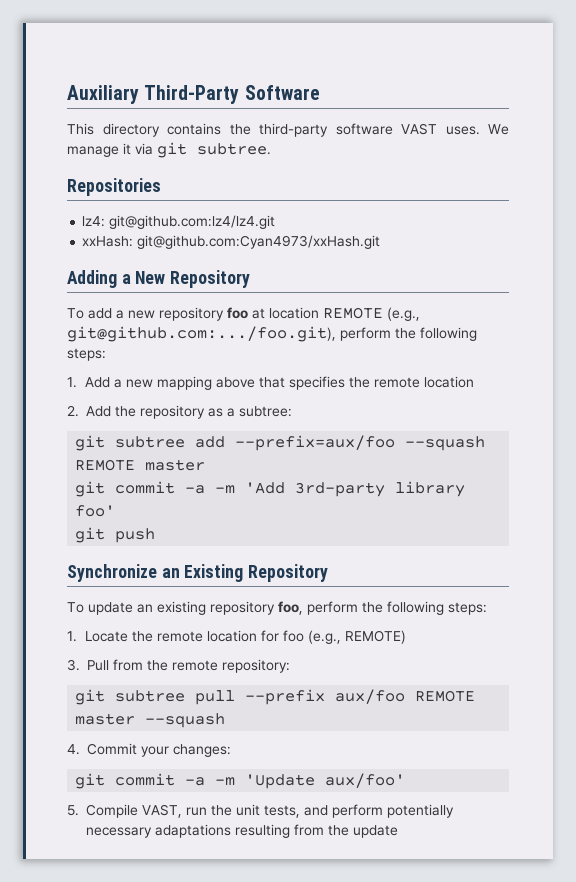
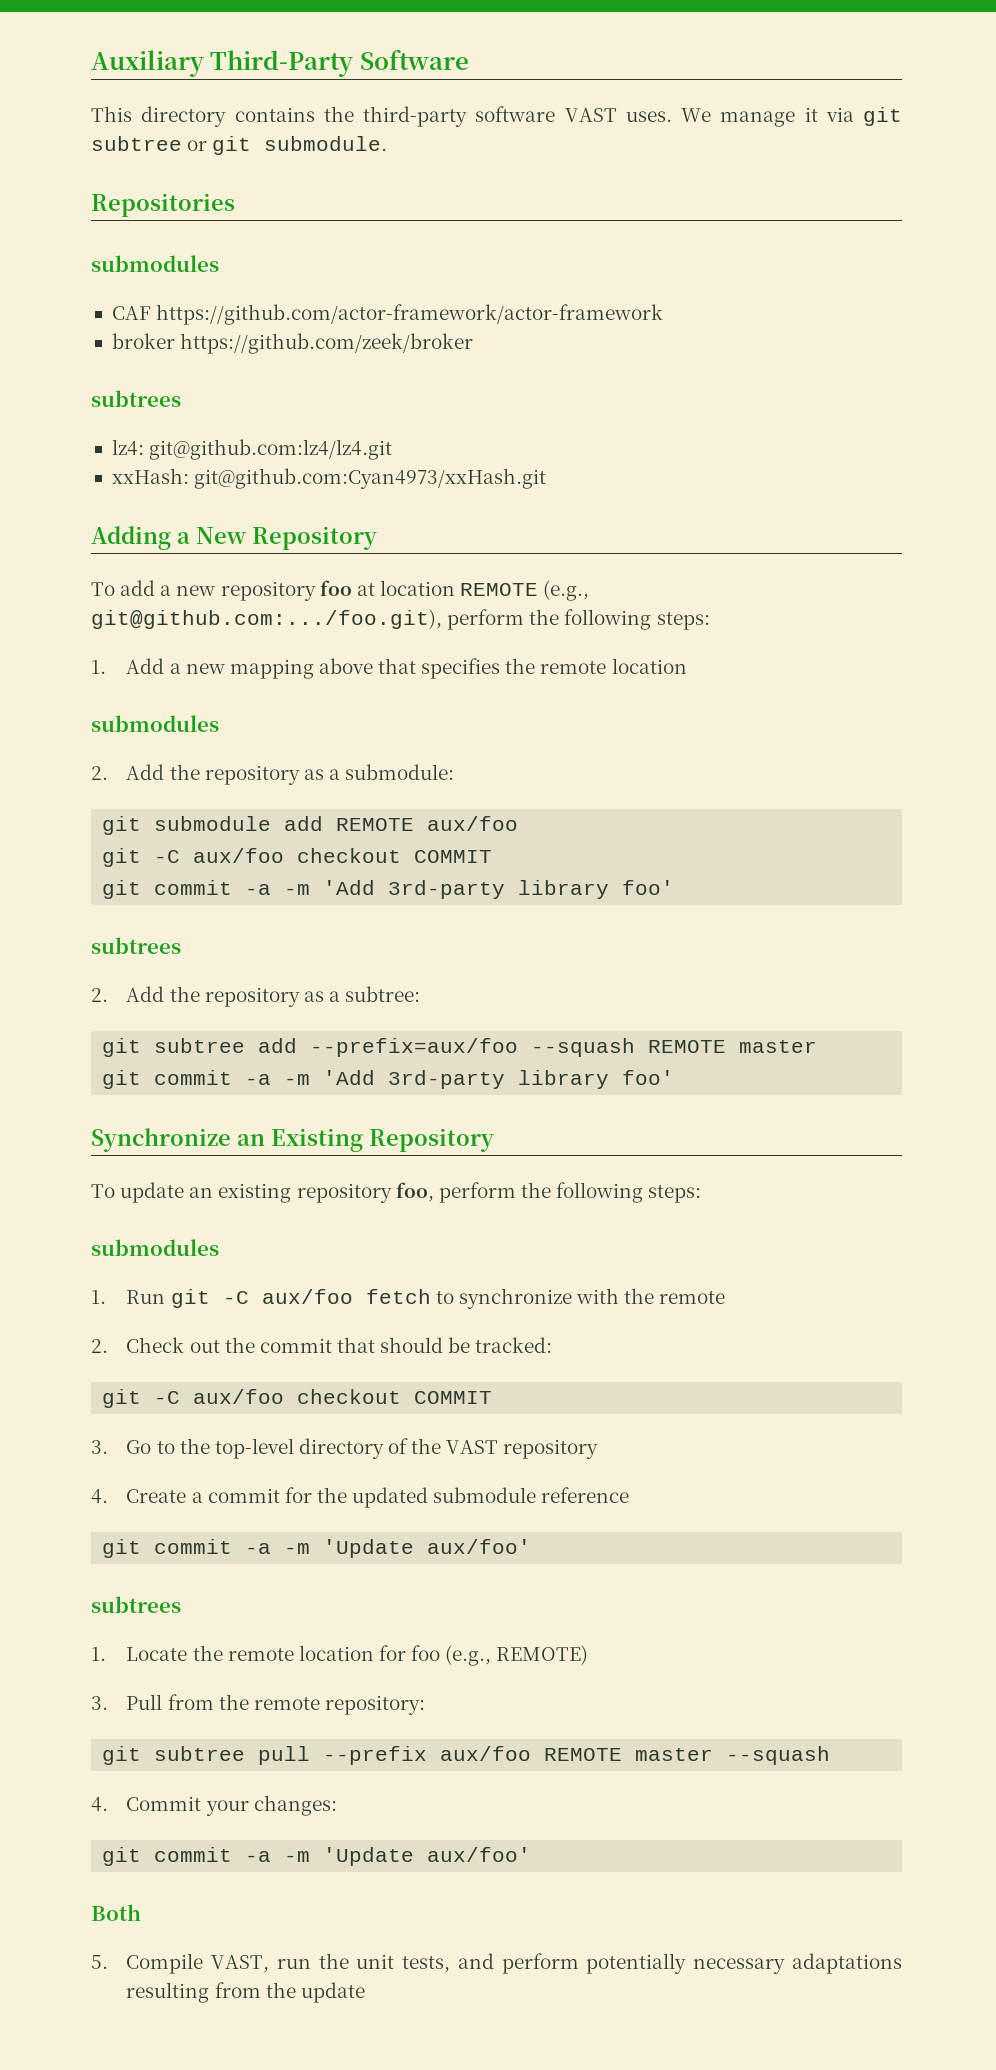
- We manage it via git subtree.
+ We manage it via git subtree or git submodule.
  Repositories
+ submodules
+ CAF https://github.com/actor-framework/actor-framework
+ broker https://github.com/zeek/broker
+ subtrees
  1. Add a new mapping above that specifies the remote location
+ submodules
+ 2. Add the repository as a submodule:
+ git submodule add REMOTE aux/foo
+ git -C aux/foo checkout COMMIT
+ git commit -a -m 'Add 3rd-party library foo'
+ subtrees
- git push
  To update an existing repository foo, perform the following steps:
+ submodules
+ 1. Run git -C aux/foo fetch to synchronize with the remote
+ 2. Check out the commit that should be tracked:
+ git -C aux/foo checkout COMMIT
+ 3. Go to the top-level directory of the VAST repository
+ 4. Create a commit for the updated submodule reference
+ git commit -a -m 'Update aux/foo'
+ subtrees
+ Both

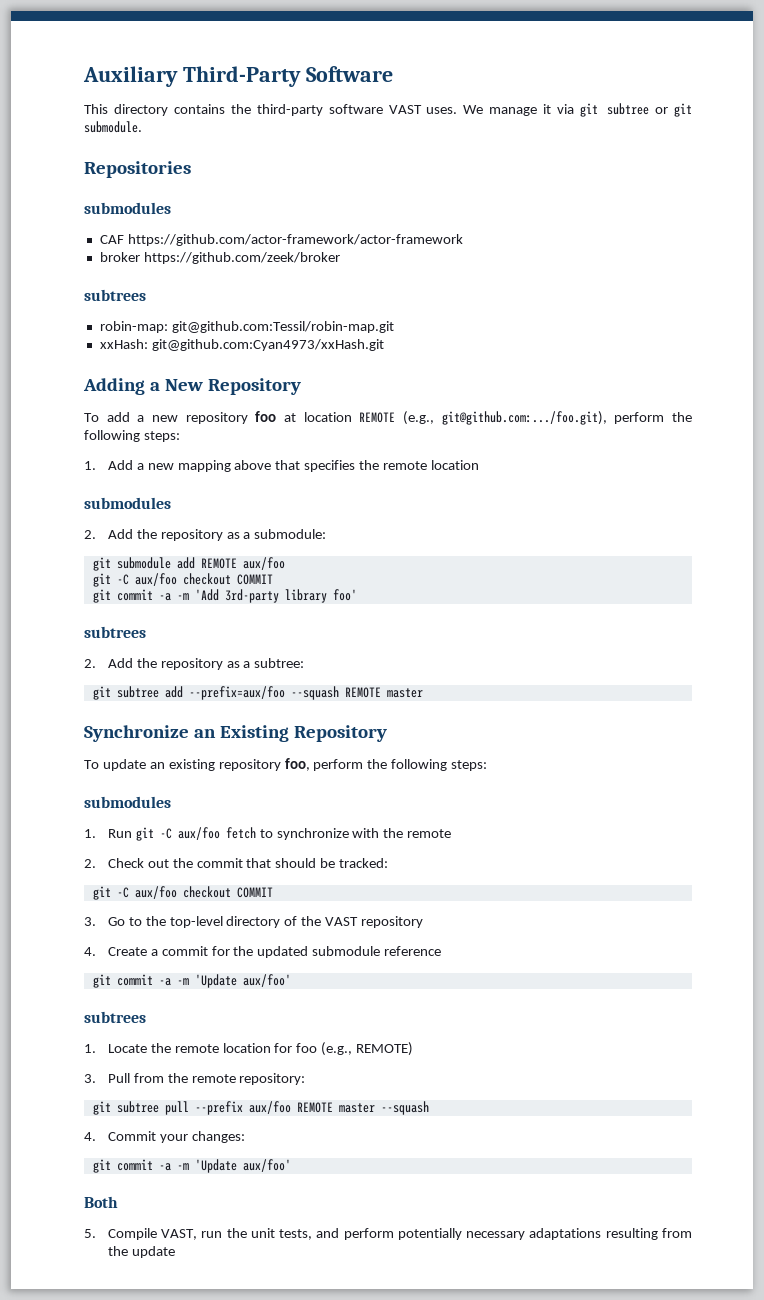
- lz4: git@github.com:lz4/lz4.git
+ robin-map: git@github.com:Tessil/robin-map.git
  git subtree add --prefix=aux/foo --squash REMOTE master
- git commit -a -m 'Add 3rd-party library foo'

